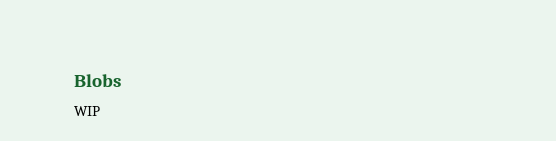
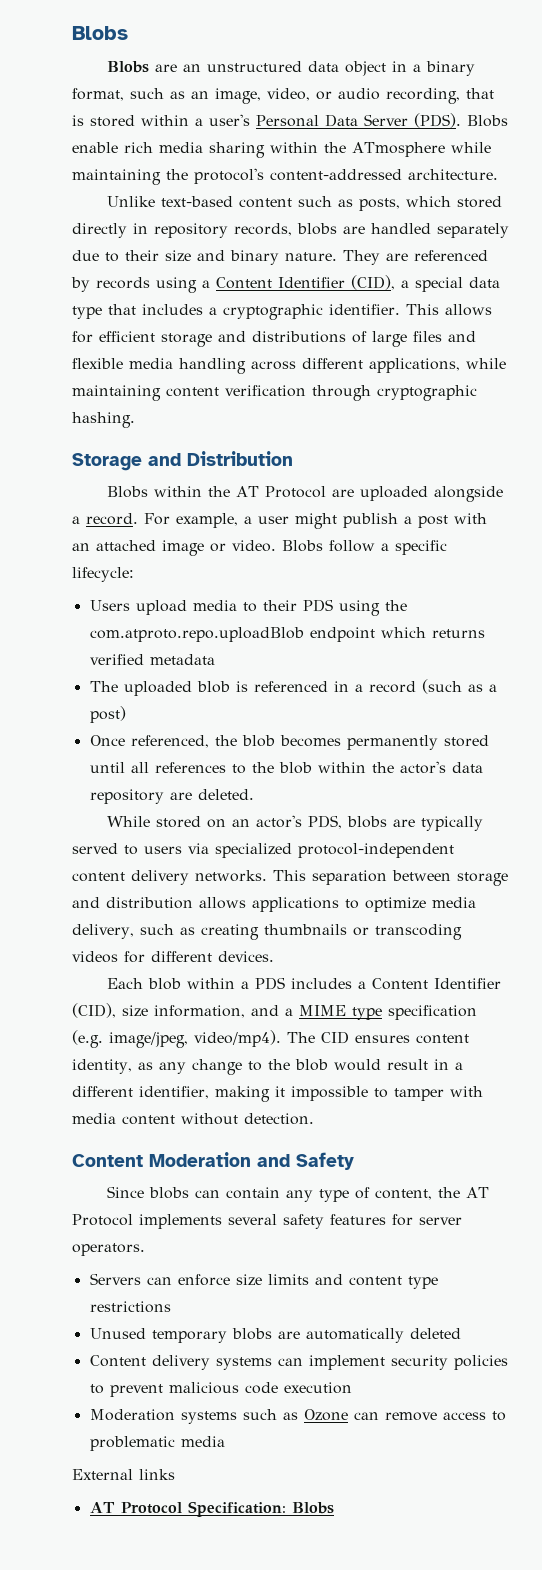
- WIP
+ Blobs are an unstructured data object in a binary format, such as an image, video, or audio recording, that is stored within a user's Personal Data Server (PDS). Blobs enable rich media sharing within the ATmosphere while maintaining the protocol's content-addressed architecture.
+ Unlike text-based content such as posts, which stored directly in repository records, blobs are handled separately due to their size and binary nature. They are referenced by records using a Content Identifier (CID), a special data type that includes a cryptographic identifier. This allows for efficient storage and distributions of large files and flexible media handling across different applications, while maintaining content verification through cryptographic hashing.
+ Storage and Distribution
+ Blobs within the AT Protocol are uploaded alongside a record. For example, a user might publish a post with an attached image or video. Blobs follow a specific lifecycle:
+ Users upload media to their PDS using the com.atproto.repo.uploadBlob endpoint which returns verified metadata
+ The uploaded blob is referenced in a record (such as a post)
+ Once referenced, the blob becomes permanently stored until all references to the blob within the actor's data repository are deleted.
+ While stored on an actor's PDS, blobs are typically served to users via specialized protocol-independent content delivery networks. This separation between storage and distribution allows applications to optimize media delivery, such as creating thumbnails or transcoding videos for different devices.
+ Each blob within a PDS includes a Content Identifier (CID), size information, and a MIME type specification (e.g. image/jpeg, video/mp4). The CID ensures content identity, as any change to the blob would result in a different identifier, making it impossible to tamper with media content without detection.
+ Content Moderation and Safety
+ Since blobs can contain any type of content, the AT Protocol implements several safety features for server operators.
+ Servers can enforce size limits and content type restrictions
+ Unused temporary blobs are automatically deleted
+ Content delivery systems can implement security policies to prevent malicious code execution
+ Moderation systems such as Ozone can remove access to problematic media
+ External links
+ AT Protocol Specification: Blobs

